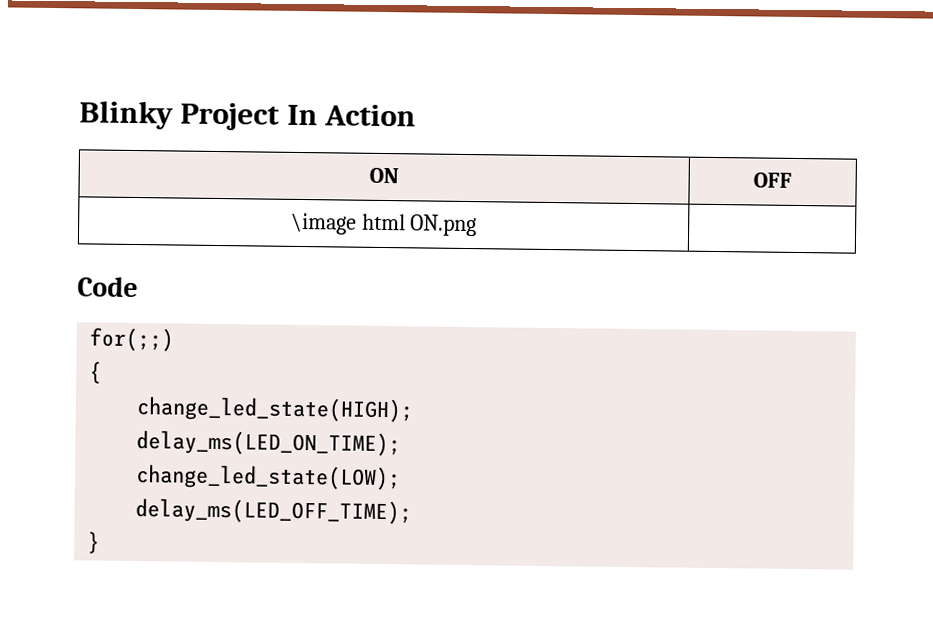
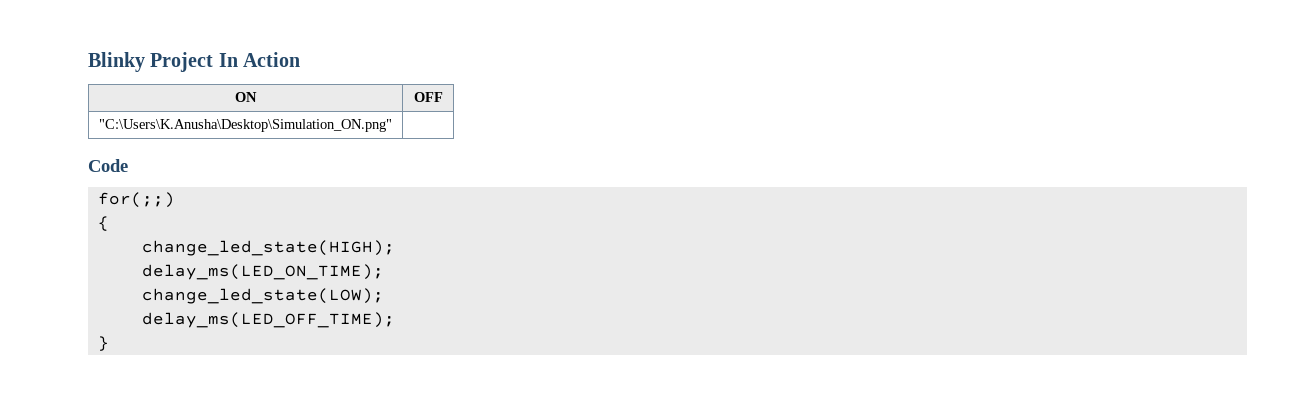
- \image html ON.png |
+ "C:\Users\K.Anusha\Desktop\Simulation_ON.png" |

